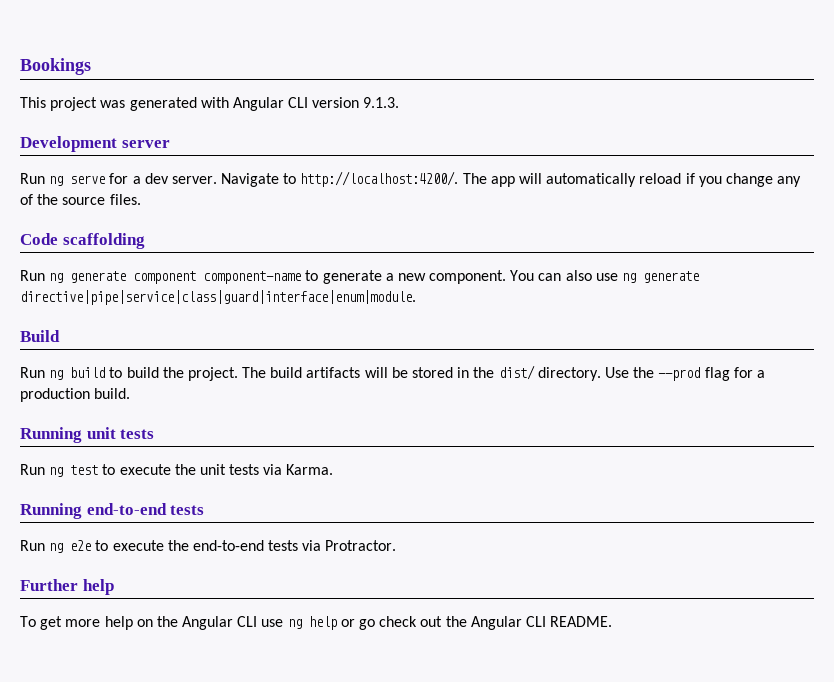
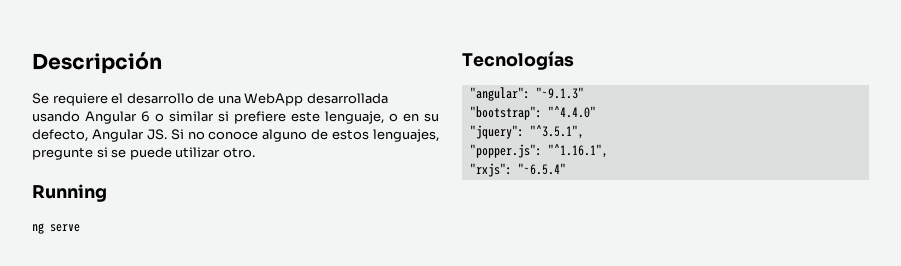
- Bookings
- This project was generated with Angular CLI version 9.1.3.
- Development server
- Run ng serve for a dev server. Navigate to http://localhost:4200/. The app will automatically reload if you change any of the source files.
- Code scaffolding
- Run ng generate component component-name to generate a new component. You can also use ng generate directive|pipe|service|class|guard|interface|enum|module.
- Build
- Run ng build to build the project. The build artifacts will be stored in the dist/ directory. Use the --prod flag for a production build.
- Running unit tests
- Run ng test to execute the unit tests via Karma.
- Running end-to-end tests
- Run ng e2e to execute the end-to-end tests via Protractor.
- Further help
- To get more help on the Angular CLI use ng help or go check out the Angular CLI README.
+ Descripción
+ Se requiere el desarrollo de una WebApp desarrollada usando Angular 6 o similar si prefiere este lenguaje, o en su defecto, Angular JS. Si no conoce alguno de estos lenguajes, pregunte si se puede utilizar otro.
+ Running
+ ng serve
+ Tecnologías
+ "angular": "~9.1.3"
+ "bootstrap": "^4.4.0"
+ "jquery": "^3.5.1",
+ "popper.js": "^1.16.1",
+ "rxjs": "~6.5.4"

